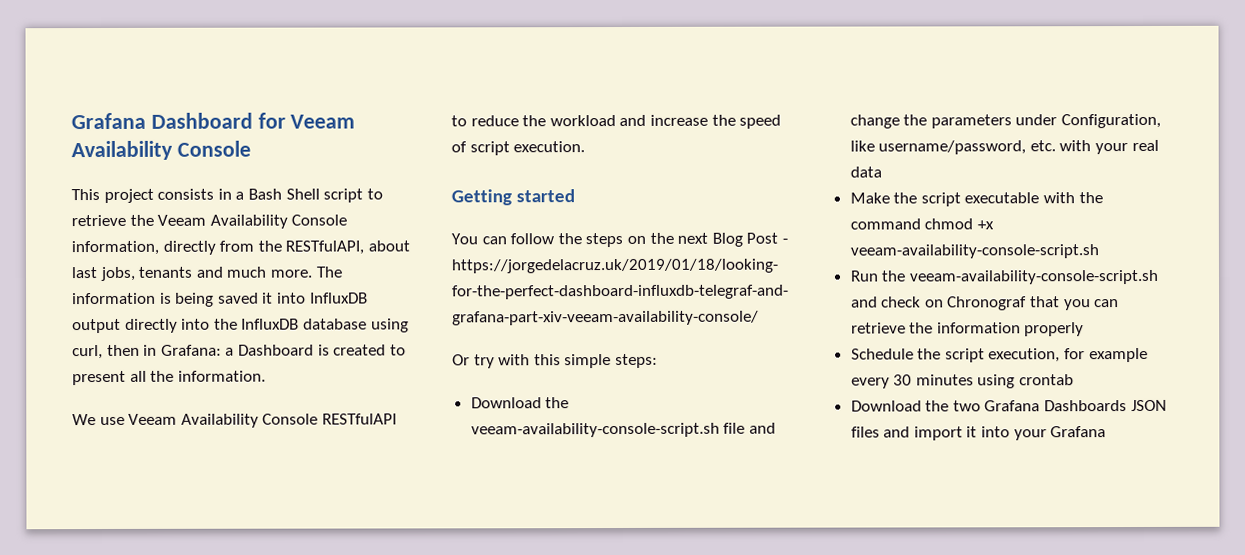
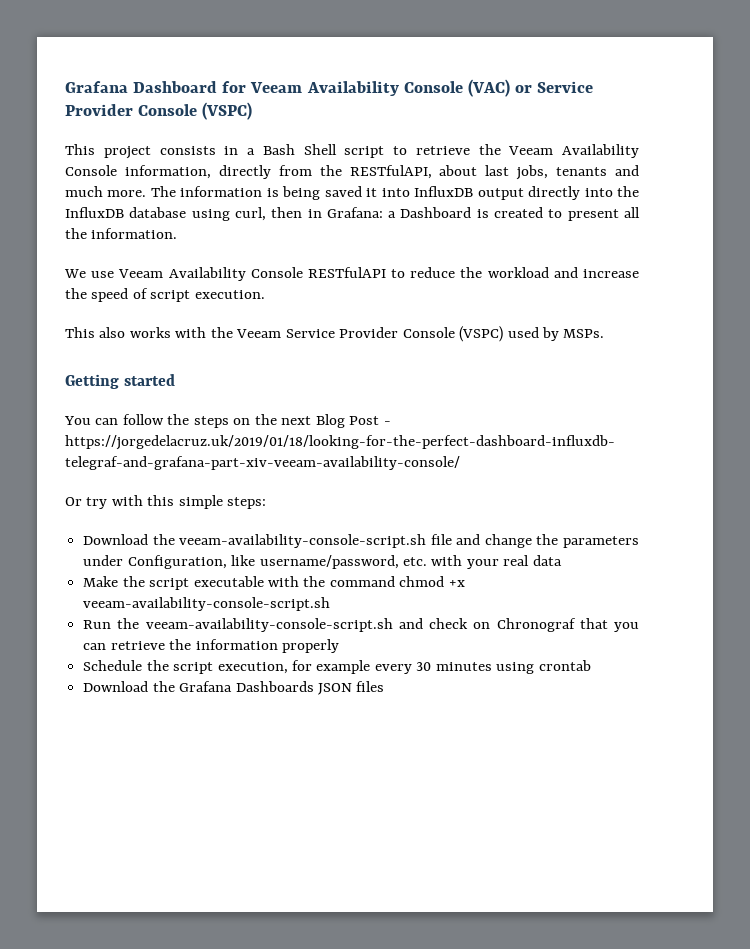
- Grafana Dashboard for Veeam Availability Console
+ Grafana Dashboard for Veeam Availability Console (VAC) or Service Provider Console (VSPC)
+ This also works with the Veeam Service Provider Console (VSPC) used by MSPs.
- Download the two Grafana Dashboards JSON files and import it into your Grafana
+ Download the Grafana Dashboards JSON files

